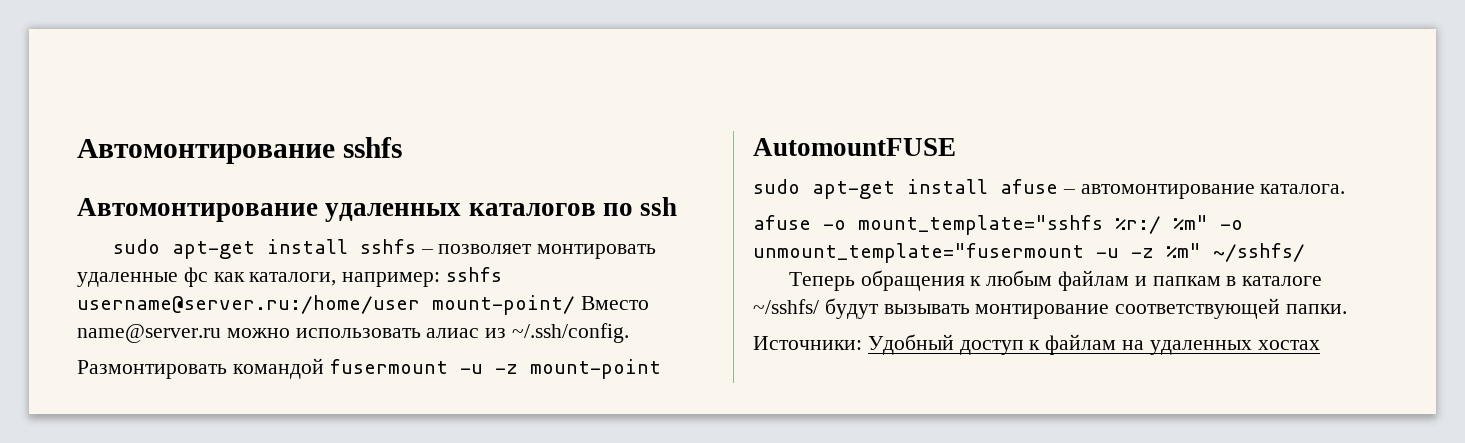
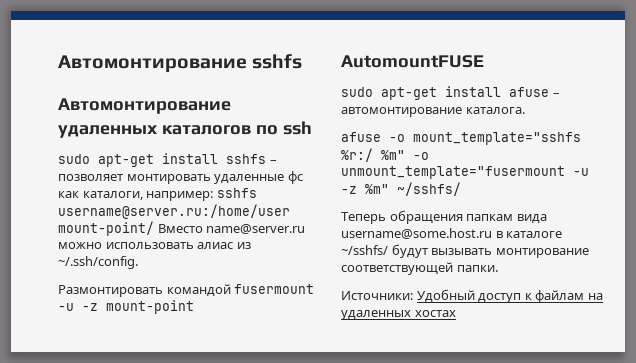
- Теперь обращения к любым файлам и папкам в каталоге ~/sshfs/ будут вызывать монтирование соответствующей папки.
+ Теперь обращения папкам вида username@some.host.ru в каталоге ~/sshfs/ будут вызывать монтирование соответствующей папки.

